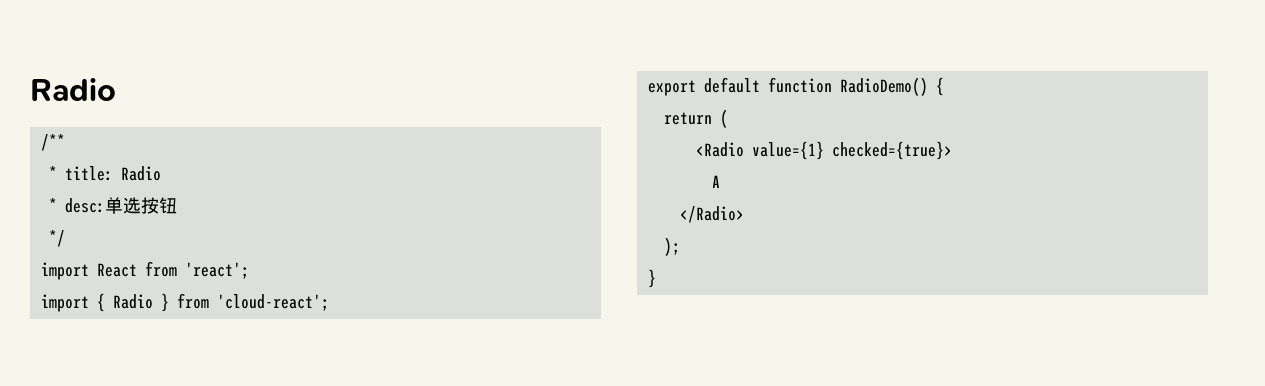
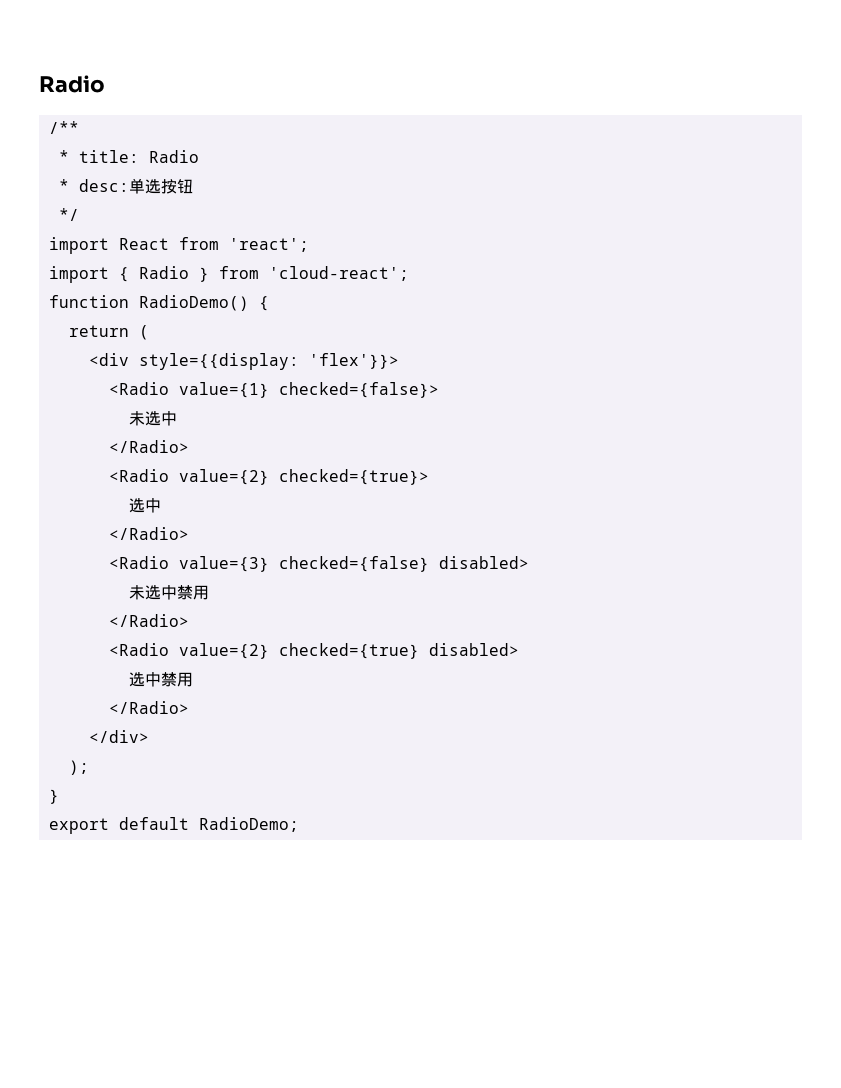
- export default function RadioDemo() {
+ function RadioDemo() {
+ <div style={{display: 'flex'}}>
- <Radio value={1} checked={true}>
- A
+ <Radio value={1} checked={false}>
+ 未选中
  </Radio>
+ <Radio value={2} checked={true}>
+ 选中
+ </Radio>
+ <Radio value={3} checked={false} disabled>
+ 未选中禁用
+ </Radio>
+ <Radio value={2} checked={true} disabled>
+ 选中禁用
+ </Radio>
+ </div>
+ export default RadioDemo;

